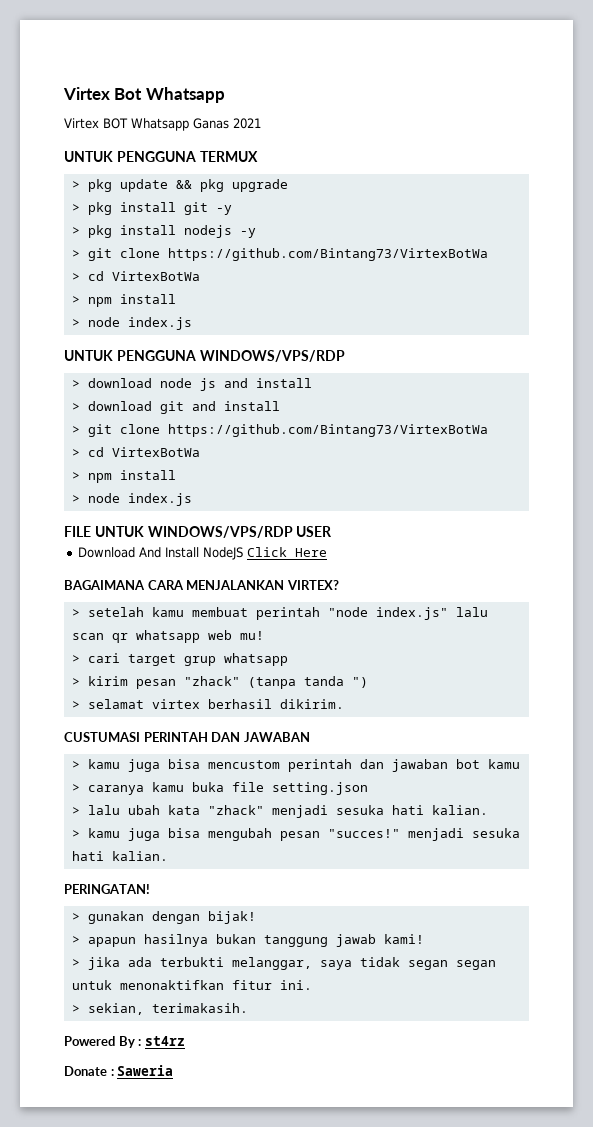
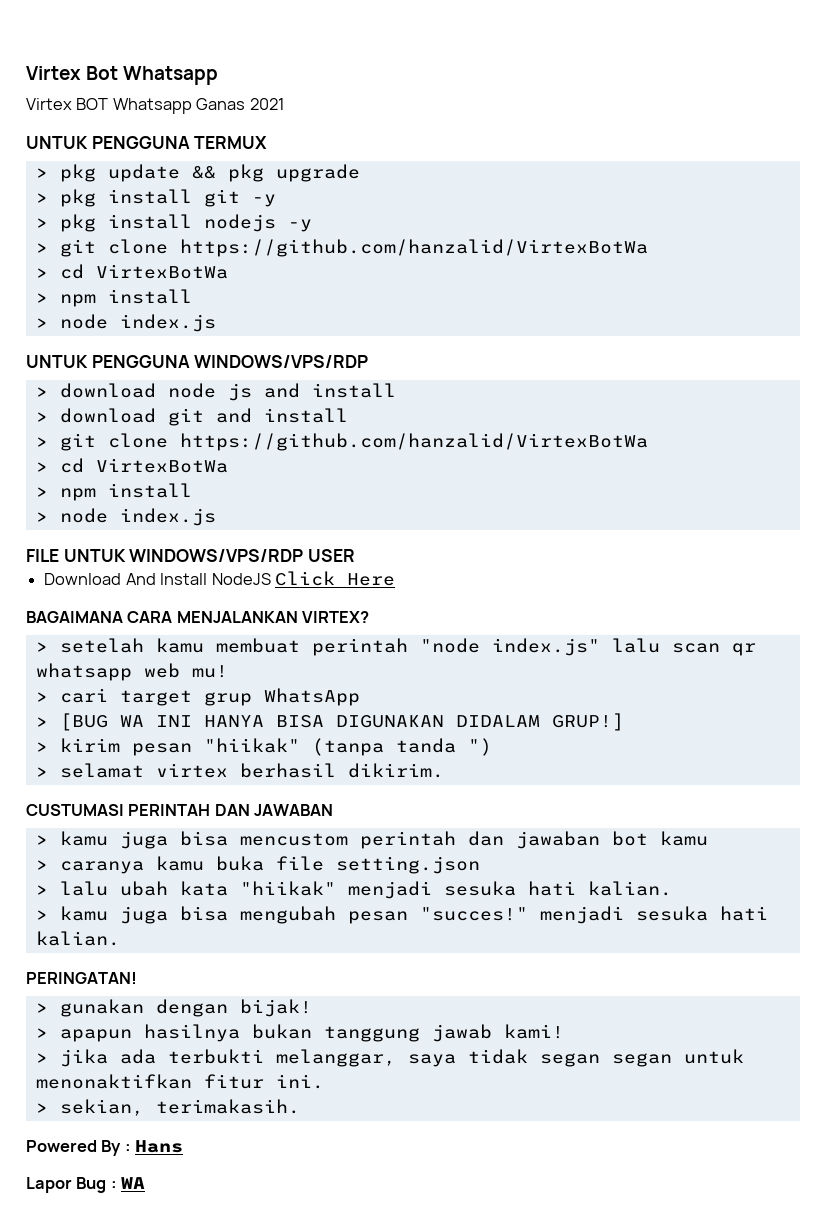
  > pkg install nodejs -y
- > git clone https://github.com/Bintang73/VirtexBotWa
+ > git clone https://github.com/hanzalid/VirtexBotWa
  > download git and install
- > git clone https://github.com/Bintang73/VirtexBotWa
+ > git clone https://github.com/hanzalid/VirtexBotWa
- > cari target grup whatsapp
+ > cari target grup WhatsApp
+ > [BUG WA INI HANYA BISA DIGUNAKAN DIDALAM GRUP!]
- > kirim pesan "zhack" (tanpa tanda ")
+ > kirim pesan "hiikak" (tanpa tanda ")
- > lalu ubah kata "zhack" menjadi sesuka hati kalian.
+ > lalu ubah kata "hiikak" menjadi sesuka hati kalian.
- Powered By : st4rz
- Donate : Saweria
+ Powered By : Hans
+ Lapor Bug : WA

